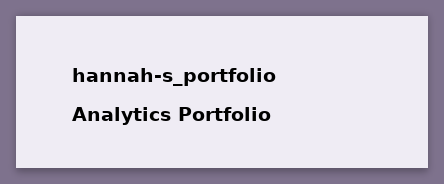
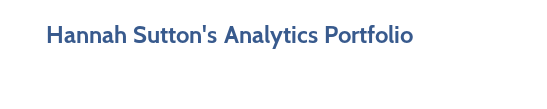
- hannah-s_portfolio
- Analytics Portfolio
+ Hannah Sutton's Analytics Portfolio

